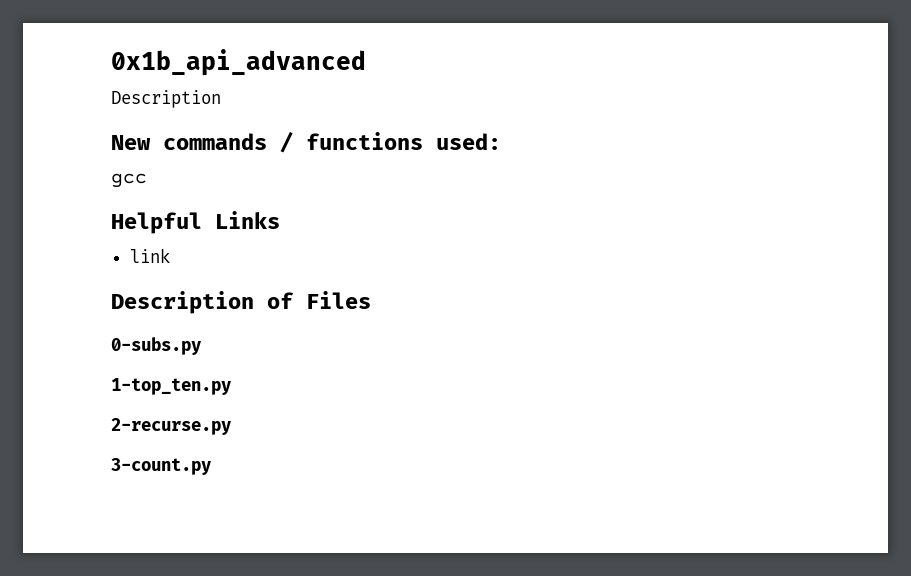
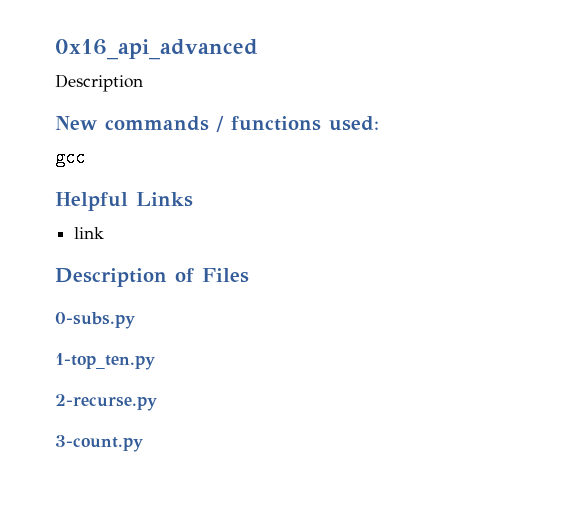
- 0x1b_api_advanced
+ 0x16_api_advanced

